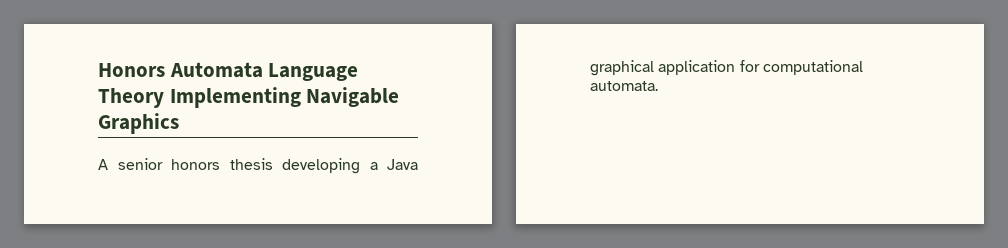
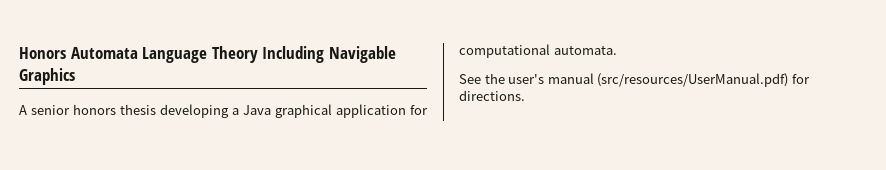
- Honors Automata Language Theory Implementing Navigable Graphics
+ Honors Automata Language Theory Including Navigable Graphics
+ See the user's manual (src/resources/UserManual.pdf) for directions.

